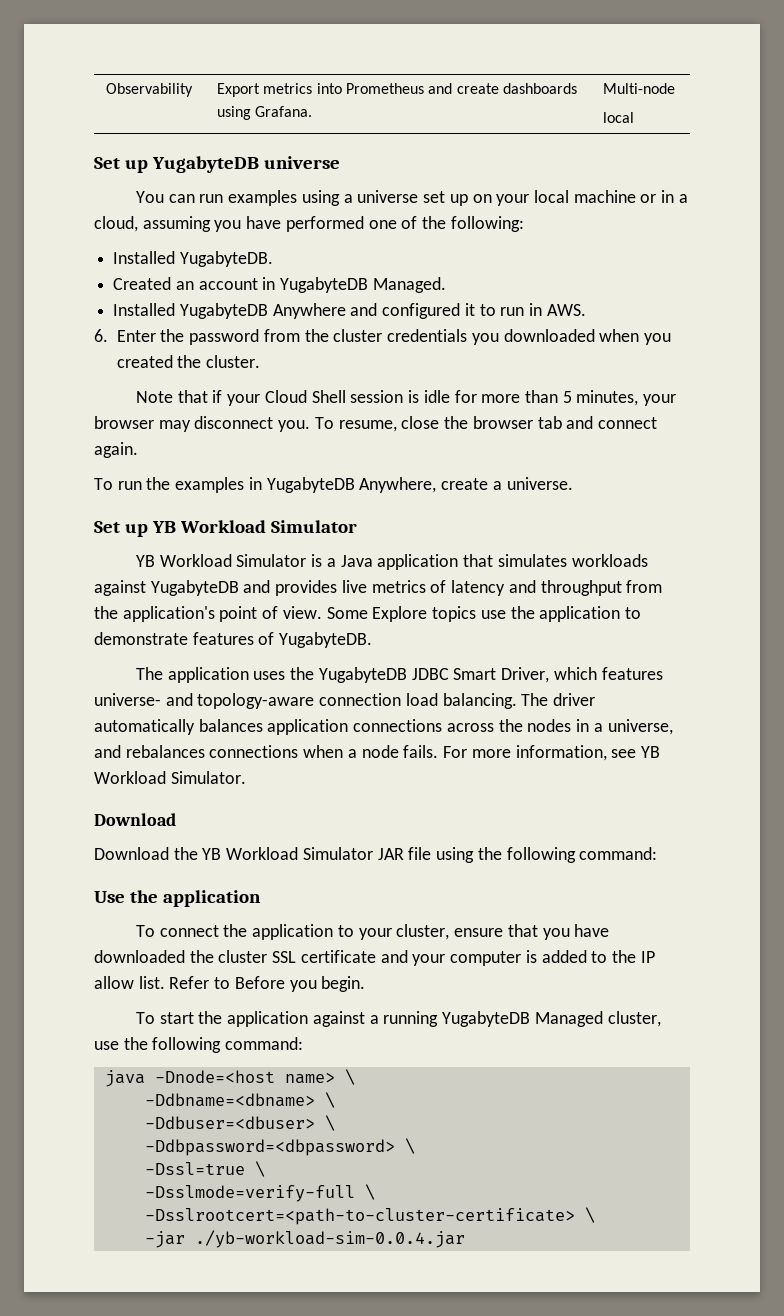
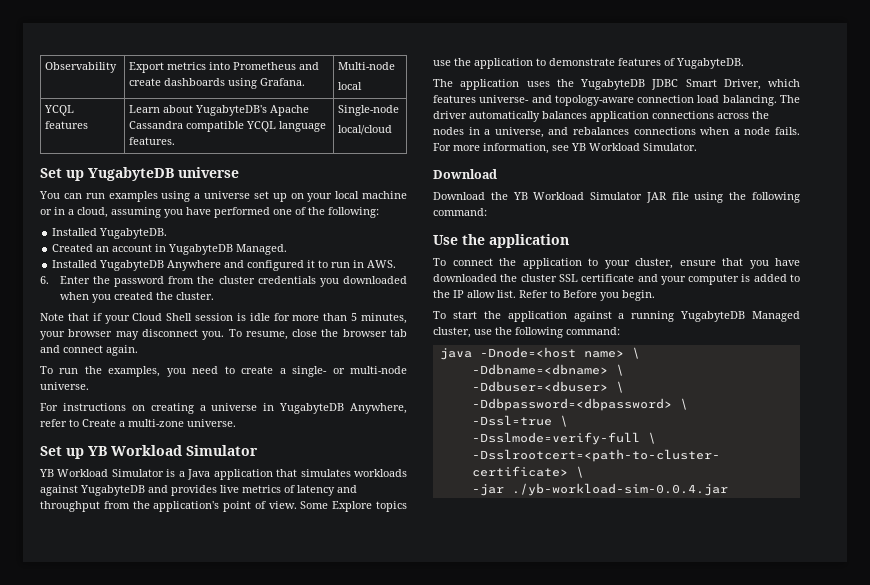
+ YCQL features | Learn about YugabyteDB's Apache Cassandra compatible YCQL language features. | Single-node
+ local/cloud
- To run the examples in YugabyteDB Anywhere, create a universe.
+ To run the examples, you need to create a single- or multi-node universe.
+ For instructions on creating a universe in YugabyteDB Anywhere, refer to Create a multi-zone universe.

